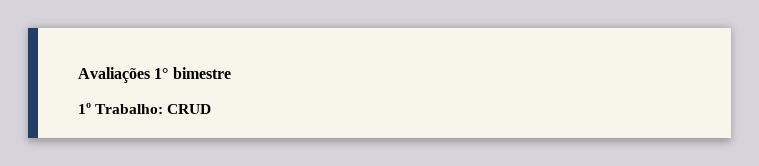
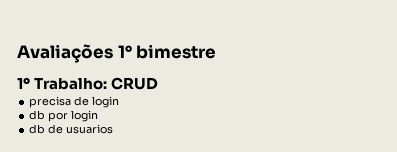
+ precisa de login
+ db por login
+ db de usuarios

